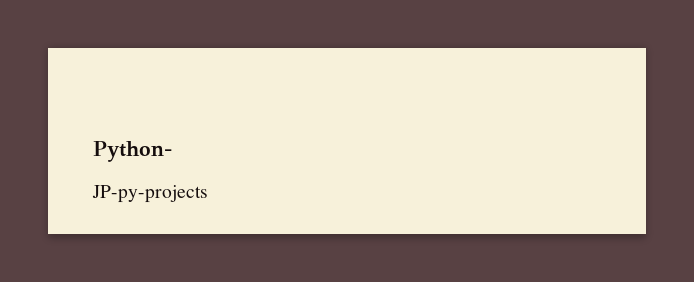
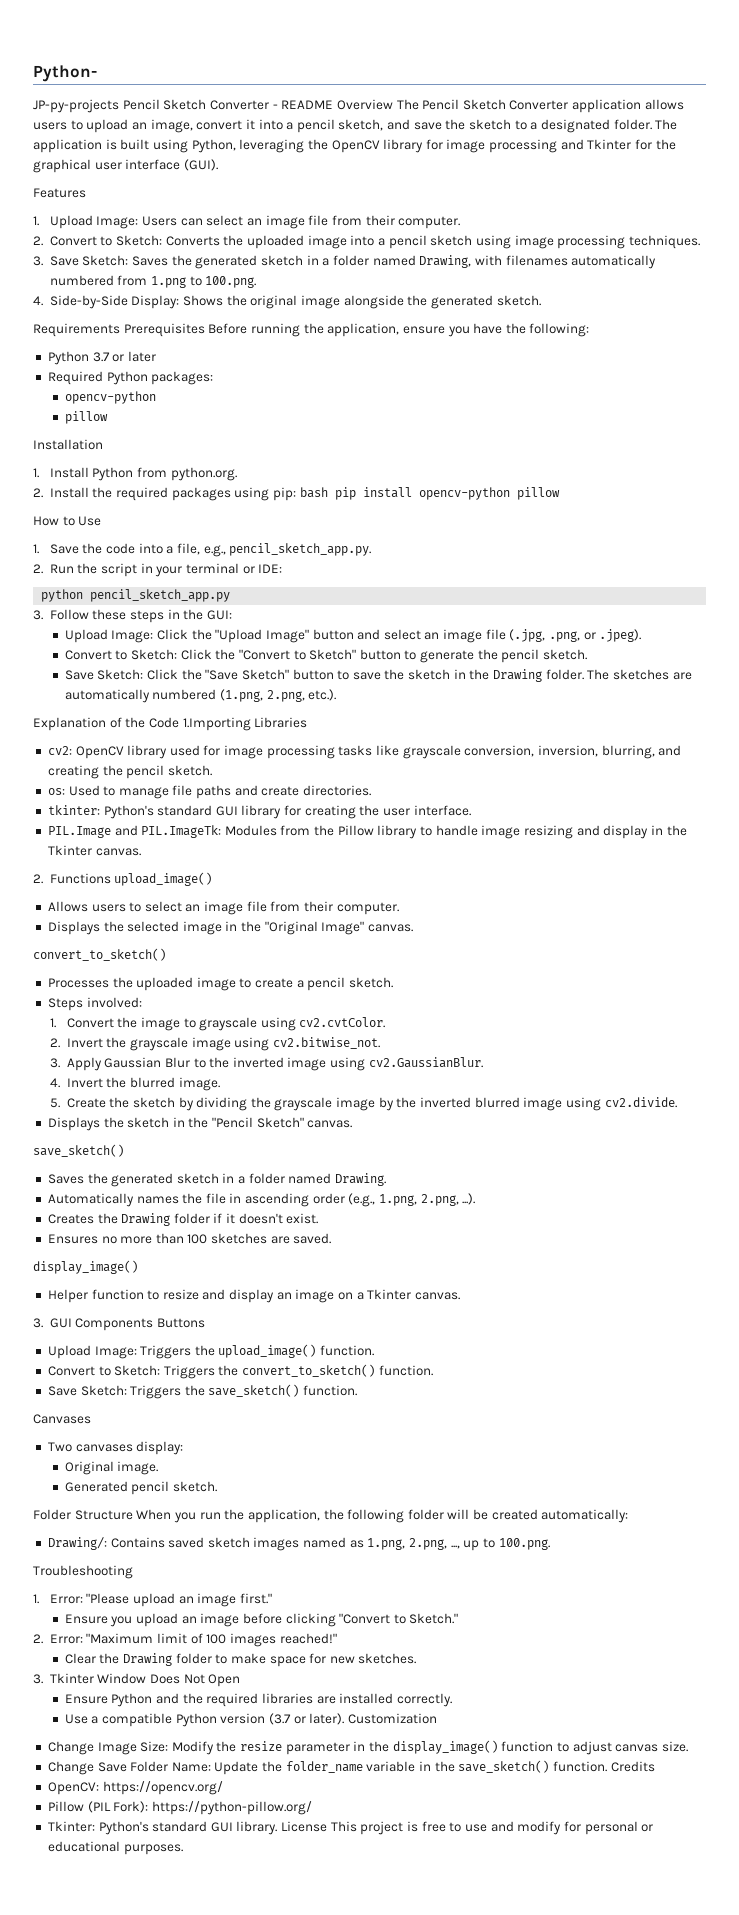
- JP-py-projects
+ JP-py-projects Pencil Sketch Converter - README Overview The Pencil Sketch Converter application allows users to upload an image, convert it into a pencil sketch, and save the sketch to a designated folder. The application is built using Python, leveraging the OpenCV library for image processing and Tkinter for the graphical user interface (GUI).
+ Features
+ 1. Upload Image: Users can select an image file from their computer.
+ 2. Convert to Sketch: Converts the uploaded image into a pencil sketch using image processing techniques.
+ 3. Save Sketch: Saves the generated sketch in a folder named Drawing, with filenames automatically numbered from 1.png to 100.png.
+ 4. Side-by-Side Display: Shows the original image alongside the generated sketch.
+ Requirements Prerequisites Before running the application, ensure you have the following:
+ Python 3.7 or later
+ Required Python packages:
+ opencv-python
+ pillow
+ Installation
+ 1. Install Python from python.org.
+ 2. Install the required packages using pip: bash pip install opencv-python pillow
+ How to Use
+ 1. Save the code into a file, e.g., pencil_sketch_app.py.
+ 2. Run the script in your terminal or IDE:
+ python pencil_sketch_app.py
+ 3. Follow these steps in the GUI:
+ Upload Image: Click the "Upload Image" button and select an image file (.jpg, .png, or .jpeg).
+ Convert to Sketch: Click the "Convert to Sketch" button to generate the pencil sketch.
+ Save Sketch: Click the "Save Sketch" button to save the sketch in the Drawing folder. The sketches are automatically numbered (1.png, 2.png, etc.).
+ Explanation of the Code 1.Importing Libraries
+ cv2: OpenCV library used for image processing tasks like grayscale conversion, inversion, blurring, and creating the pencil sketch.
+ os: Used to manage file paths and create directories.
+ tkinter: Python's standard GUI library for creating the user interface.
+ PIL.Image and PIL.ImageTk: Modules from the Pillow library to handle image resizing and display in the Tkinter canvas.
+ 2. Functions upload_image()
+ Allows users to select an image file from their computer.
+ Displays the selected image in the "Original Image" canvas.
+ convert_to_sketch()
+ Processes the uploaded image to create a pencil sketch.
+ Steps involved:
+ 1. Convert the image to grayscale using cv2.cvtColor.
+ 2. Invert the grayscale image using cv2.bitwise_not.
+ 3. Apply Gaussian Blur to the inverted image using cv2.GaussianBlur.
+ 4. Invert the blurred image.
+ 5. Create the sketch by dividing the grayscale image by the inverted blurred image using cv2.divide.
+ Displays the sketch in the "Pencil Sketch" canvas.
+ save_sketch()
+ Saves the generated sketch in a folder named Drawing.
+ Automatically names the file in ascending order (e.g., 1.png, 2.png, ...).
+ Creates the Drawing folder if it doesn't exist.
+ Ensures no more than 100 sketches are saved.
+ display_image()
+ Helper function to resize and display an image on a Tkinter canvas.
+ 3. GUI Components Buttons
+ Upload Image: Triggers the upload_image() function.
+ Convert to Sketch: Triggers the convert_to_sketch() function.
+ Save Sketch: Triggers the save_sketch() function.
+ Canvases
+ Two canvases display:
+ Original image.
+ Generated pencil sketch.
+ Folder Structure When you run the application, the following folder will be created automatically:
+ Drawing/: Contains saved sketch images named as 1.png, 2.png, ..., up to 100.png.
+ Troubleshooting
+ 1. Error: "Please upload an image first."
+ Ensure you upload an image before clicking "Convert to Sketch."
+ 2. Error: "Maximum limit of 100 images reached!"
+ Clear the Drawing folder to make space for new sketches.
+ 3. Tkinter Window Does Not Open
+ Ensure Python and the required libraries are installed correctly.
+ Use a compatible Python version (3.7 or later). Customization
+ Change Image Size: Modify the resize parameter in the display_image() function to adjust canvas size.
+ Change Save Folder Name: Update the folder_name variable in the save_sketch() function. Credits
+ OpenCV: https://opencv.org/
+ Pillow (PIL Fork): https://python-pillow.org/
+ Tkinter: Python's standard GUI library. License This project is free to use and modify for personal or educational purposes.

